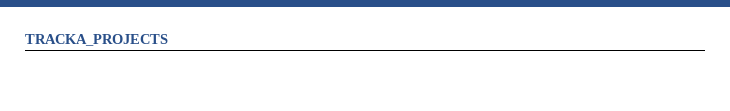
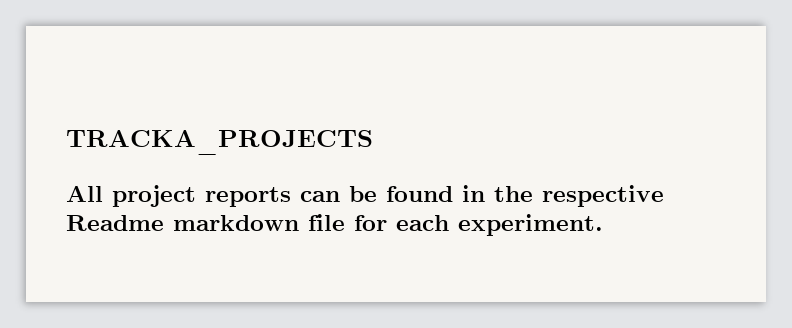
+ All project reports can be found in the respective Readme markdown file for each experiment.

